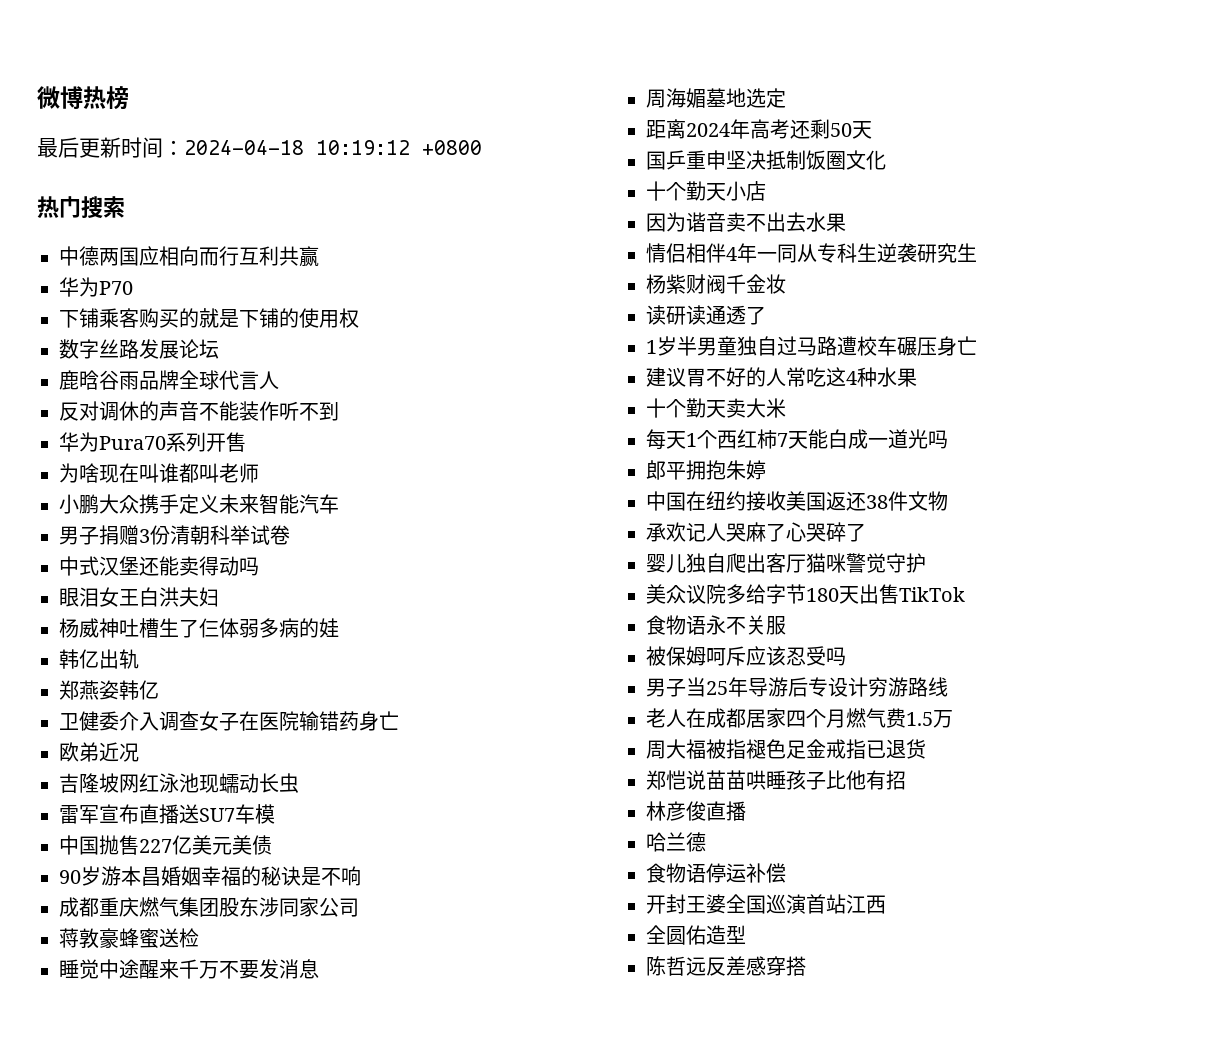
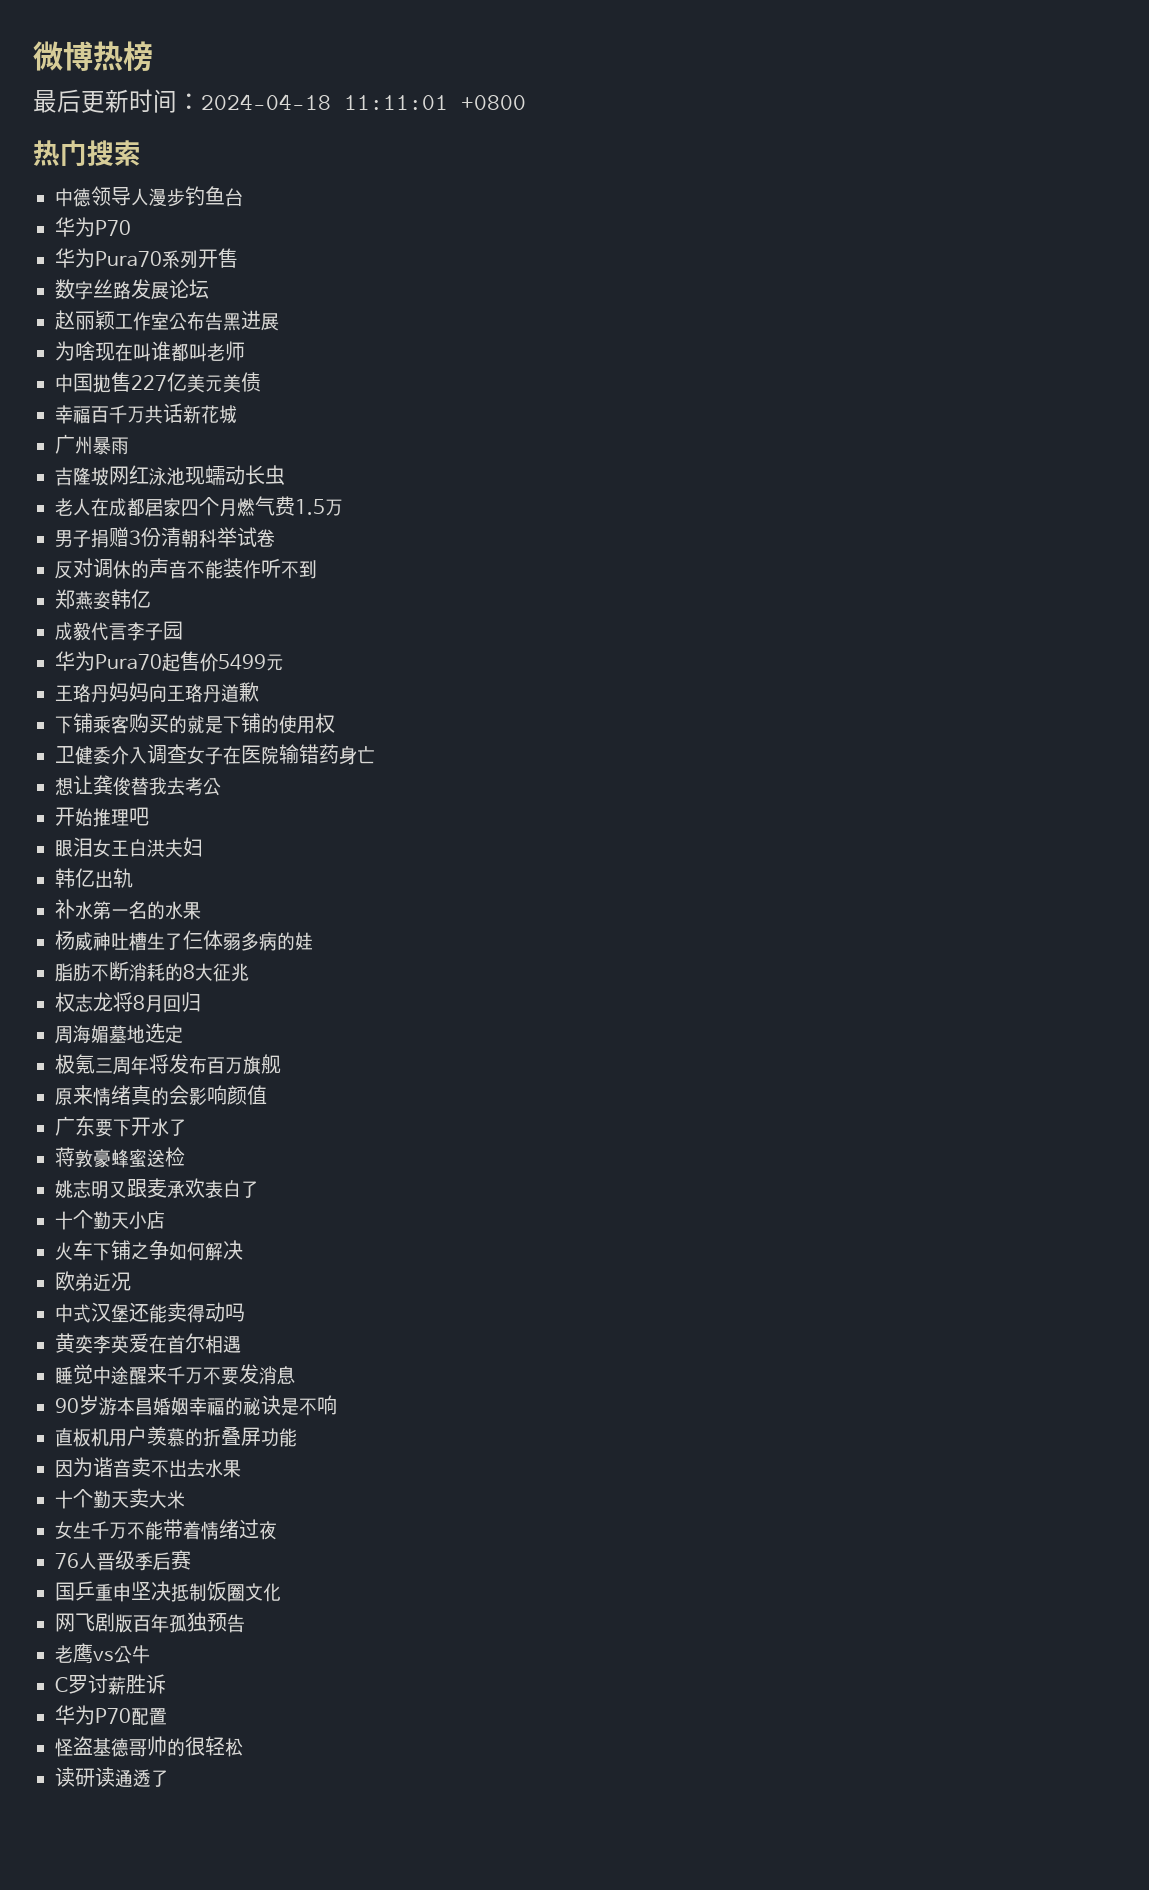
- 最后更新时间：2024-04-18 10:19:12 +0800
+ 最后更新时间：2024-04-18 11:11:01 +0800
- 中德两国应相向而行互利共赢
+ 中德领导人漫步钓鱼台
  华为P70
+ 华为Pura70系列开售
+ 数字丝路发展论坛
+ 赵丽颖工作室公布告黑进展
+ 为啥现在叫谁都叫老师
+ 中国抛售227亿美元美债
+ 幸福百千万共话新花城
+ 广州暴雨
+ 吉隆坡网红泳池现蠕动长虫
+ 老人在成都居家四个月燃气费1.5万
+ 男子捐赠3份清朝科举试卷
+ 反对调休的声音不能装作听不到
+ 郑燕姿韩亿
+ 成毅代言李子园
+ 华为Pura70起售价5499元
+ 王珞丹妈妈向王珞丹道歉
- 数字丝路发展论坛
- 鹿晗谷雨品牌全球代言人
- 反对调休的声音不能装作听不到
- 华为Pura70系列开售
- 为啥现在叫谁都叫老师
- 小鹏大众携手定义未来智能汽车
- 男子捐赠3份清朝科举试卷
- 中式汉堡还能卖得动吗
- 眼泪女王白洪夫妇
- 杨威神吐槽生了仨体弱多病的娃
- 韩亿出轨
- 郑燕姿韩亿
+ 想让龚俊替我去考公
+ 开始推理吧
+ 眼泪女王白洪夫妇
+ 韩亿出轨
+ 补水第一名的水果
+ 杨威神吐槽生了仨体弱多病的娃
+ 脂肪不断消耗的8大征兆
+ 权志龙将8月回归
+ 周海媚墓地选定
+ 极氪三周年将发布百万旗舰
+ 原来情绪真的会影响颜值
+ 广东要下开水了
+ 蒋敦豪蜂蜜送检
+ 姚志明又跟麦承欢表白了
+ 十个勤天小店
+ 火车下铺之争如何解决
  欧弟近况
- 吉隆坡网红泳池现蠕动长虫
- 雷军宣布直播送SU7车模
- 中国抛售227亿美元美债
+ 中式汉堡还能卖得动吗
+ 黄奕李英爱在首尔相遇
+ 睡觉中途醒来千万不要发消息
- 成都重庆燃气集团股东涉同家公司
- 蒋敦豪蜂蜜送检
- 睡觉中途醒来千万不要发消息
- 周海媚墓地选定
- 距离2024年高考还剩50天
+ 直板机用户羡慕的折叠屏功能
+ 因为谐音卖不出去水果
+ 十个勤天卖大米
+ 女生千万不能带着情绪过夜
+ 76人晋级季后赛
- 十个勤天小店
- 因为谐音卖不出去水果
- 情侣相伴4年一同从专科生逆袭研究生
- 杨紫财阀千金妆
+ 网飞剧版百年孤独预告
+ 老鹰vs公牛
+ C罗讨薪胜诉
+ 华为P70配置
+ 怪盗基德哥帅的很轻松
  读研读通透了
- 1岁半男童独自过马路遭校车碾压身亡
- 建议胃不好的人常吃这4种水果
- 十个勤天卖大米
- 每天1个西红柿7天能白成一道光吗
- 郎平拥抱朱婷
- 中国在纽约接收美国返还38件文物
- 承欢记人哭麻了心哭碎了
- 婴儿独自爬出客厅猫咪警觉守护
- 美众议院多给字节180天出售TikTok
- 食物语永不关服
- 被保姆呵斥应该忍受吗
- 男子当25年导游后专设计穷游路线
- 老人在成都居家四个月燃气费1.5万
- 周大福被指褪色足金戒指已退货
- 郑恺说苗苗哄睡孩子比他有招
- 林彦俊直播
- 哈兰德
- 食物语停运补偿
- 开封王婆全国巡演首站江西
- 全圆佑造型
- 陈哲远反差感穿搭

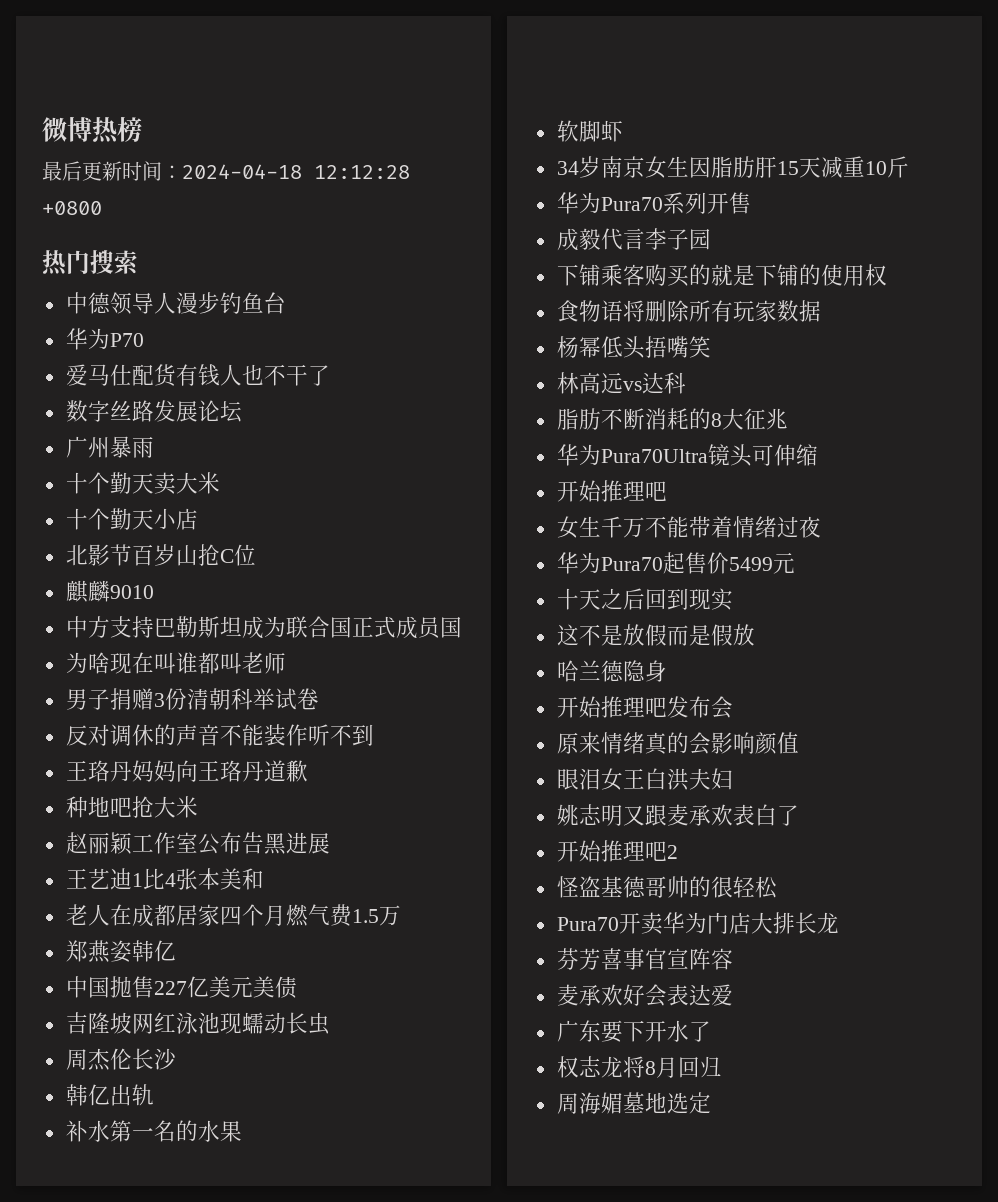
- 最后更新时间：2024-04-18 11:11:01 +0800
+ 最后更新时间：2024-04-18 12:12:28 +0800
- 华为Pura70系列开售
+ 爱马仕配货有钱人也不干了
  数字丝路发展论坛
- 赵丽颖工作室公布告黑进展
+ 广州暴雨
+ 十个勤天卖大米
+ 十个勤天小店
+ 北影节百岁山抢C位
+ 麒麟9010
+ 中方支持巴勒斯坦成为联合国正式成员国
- 中国抛售227亿美元美债
- 幸福百千万共话新花城
- 广州暴雨
- 吉隆坡网红泳池现蠕动长虫
- 老人在成都居家四个月燃气费1.5万
- 郑燕姿韩亿
- 成毅代言李子园
- 华为Pura70起售价5499元
+ 种地吧抢大米
+ 赵丽颖工作室公布告黑进展
+ 王艺迪1比4张本美和
+ 老人在成都居家四个月燃气费1.5万
+ 郑燕姿韩亿
+ 中国抛售227亿美元美债
+ 吉隆坡网红泳池现蠕动长虫
+ 周杰伦长沙
+ 韩亿出轨
+ 补水第一名的水果
+ 软脚虾
+ 34岁南京女生因脂肪肝15天减重10斤
+ 华为Pura70系列开售
+ 成毅代言李子园
- 卫健委介入调查女子在医院输错药身亡
- 想让龚俊替我去考公
- 开始推理吧
- 眼泪女王白洪夫妇
- 韩亿出轨
- 补水第一名的水果
- 杨威神吐槽生了仨体弱多病的娃
+ 食物语将删除所有玩家数据
+ 杨幂低头捂嘴笑
+ 林高远vs达科
+ 华为Pura70Ultra镜头可伸缩
+ 开始推理吧
+ 女生千万不能带着情绪过夜
+ 华为Pura70起售价5499元
+ 十天之后回到现实
+ 这不是放假而是假放
+ 哈兰德隐身
+ 开始推理吧发布会
+ 原来情绪真的会影响颜值
+ 眼泪女王白洪夫妇
+ 姚志明又跟麦承欢表白了
+ 开始推理吧2
+ 怪盗基德哥帅的很轻松
+ Pura70开卖华为门店大排长龙
+ 芬芳喜事官宣阵容
+ 麦承欢好会表达爱
+ 广东要下开水了
- 极氪三周年将发布百万旗舰
- 原来情绪真的会影响颜值
- 广东要下开水了
- 蒋敦豪蜂蜜送检
- 姚志明又跟麦承欢表白了
- 十个勤天小店
- 火车下铺之争如何解决
- 欧弟近况
- 中式汉堡还能卖得动吗
- 黄奕李英爱在首尔相遇
- 睡觉中途醒来千万不要发消息
- 90岁游本昌婚姻幸福的秘诀是不响
- 直板机用户羡慕的折叠屏功能
- 因为谐音卖不出去水果
- 十个勤天卖大米
- 女生千万不能带着情绪过夜
- 76人晋级季后赛
- 国乒重申坚决抵制饭圈文化
- 网飞剧版百年孤独预告
- 老鹰vs公牛
- C罗讨薪胜诉
- 华为P70配置
- 怪盗基德哥帅的很轻松
- 读研读通透了

